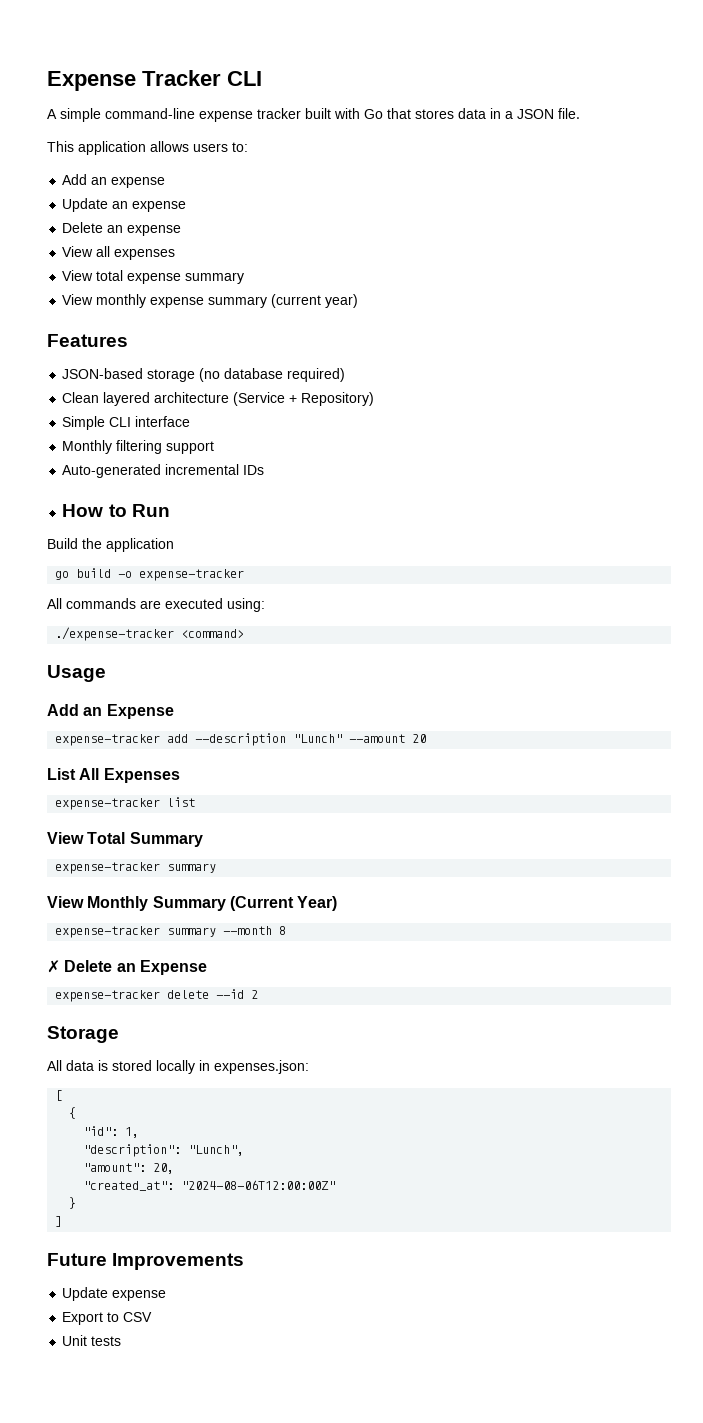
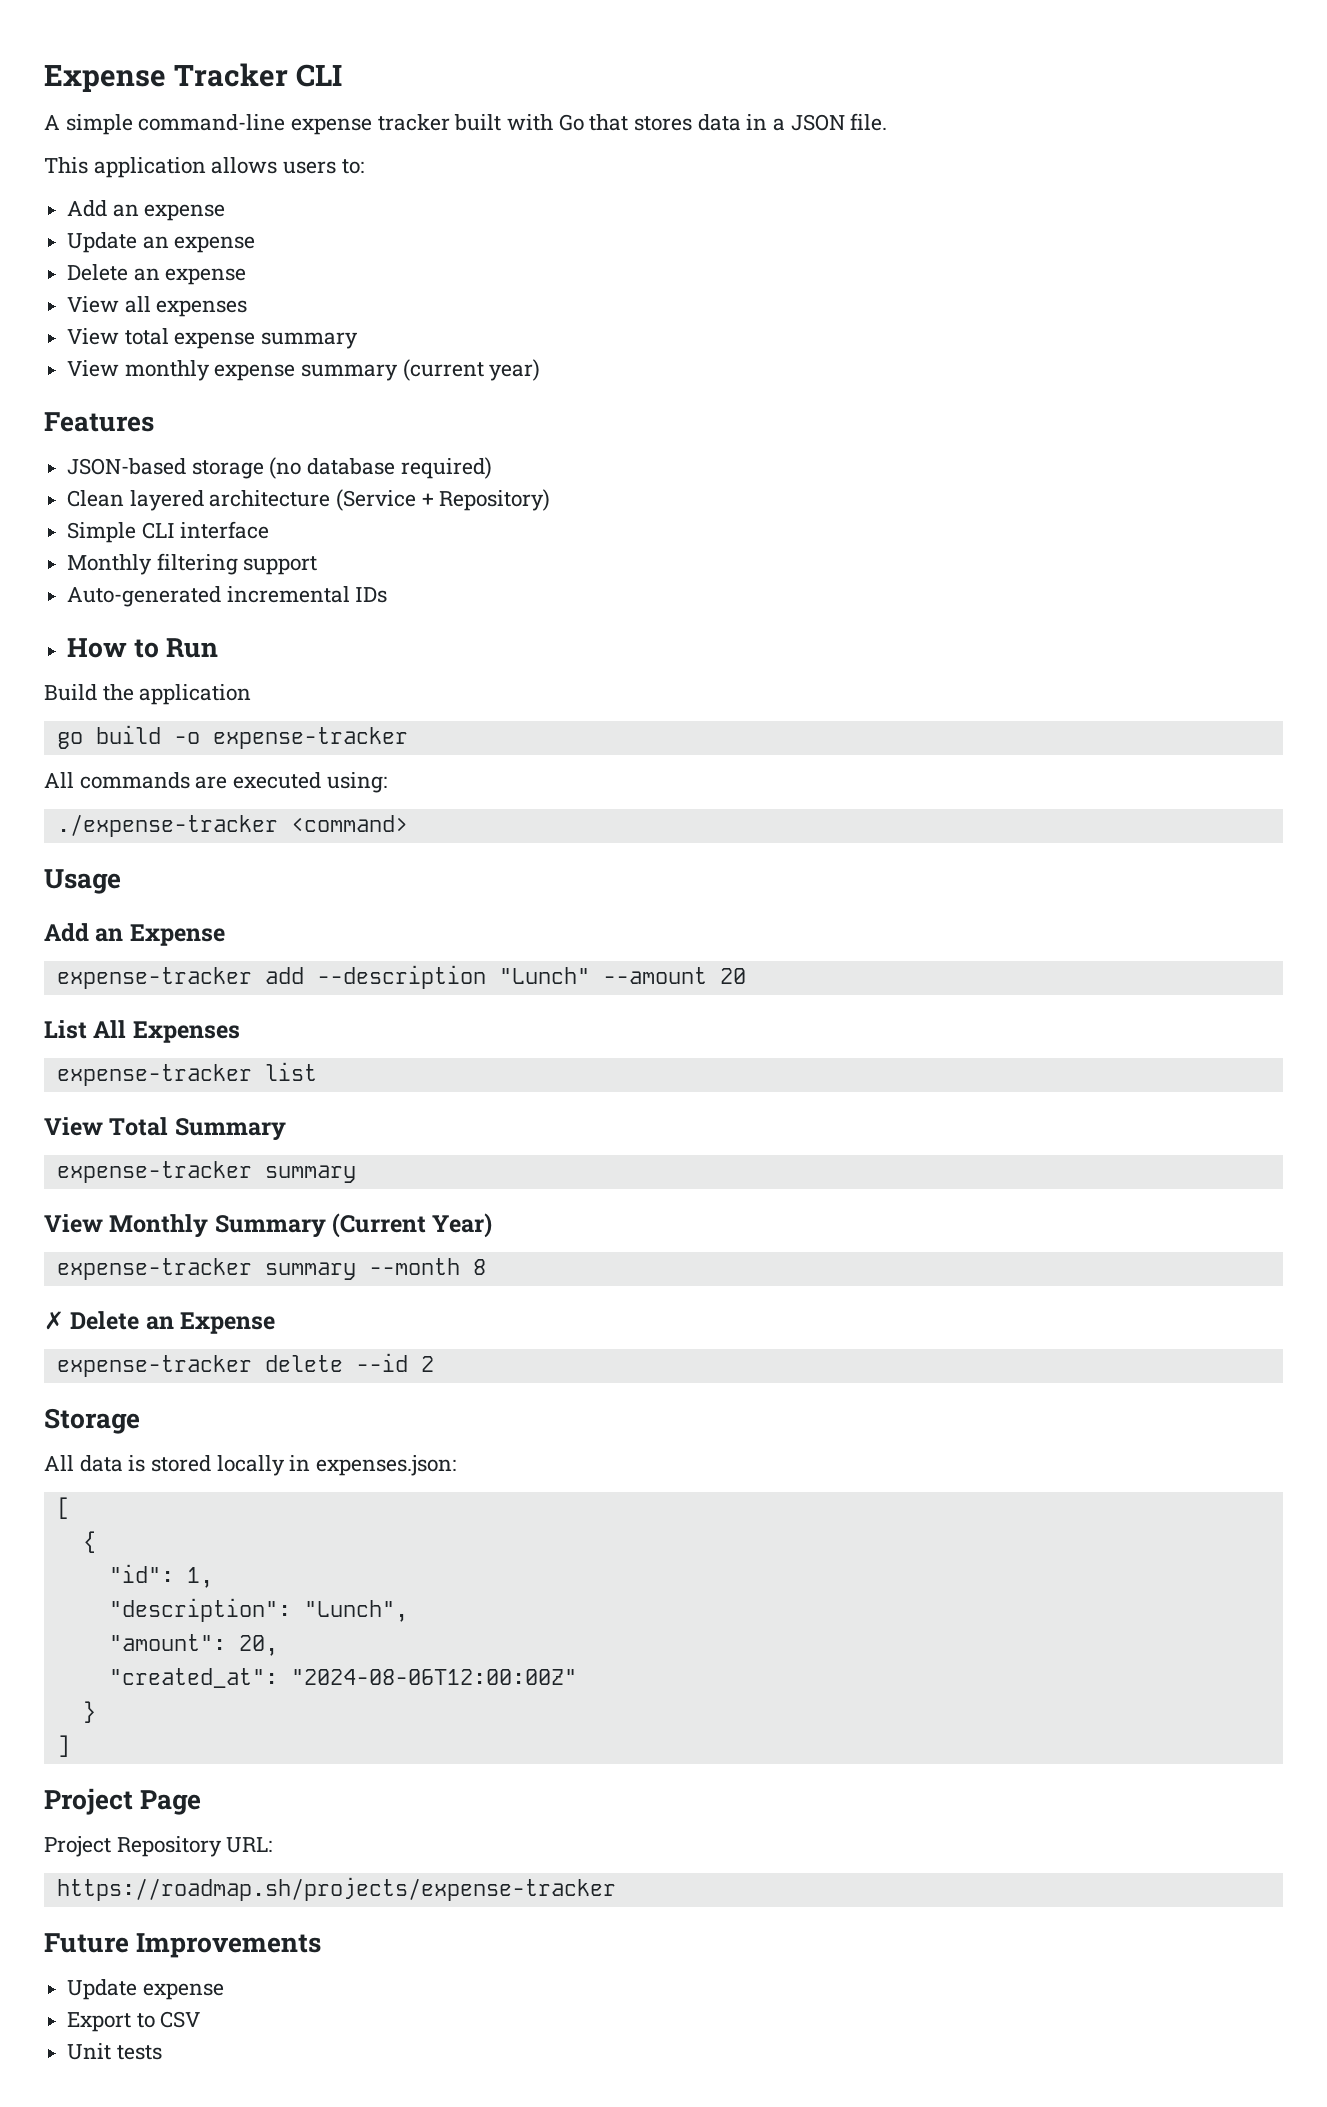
+ Project Page
+ Project Repository URL:
+ https://roadmap.sh/projects/expense-tracker

